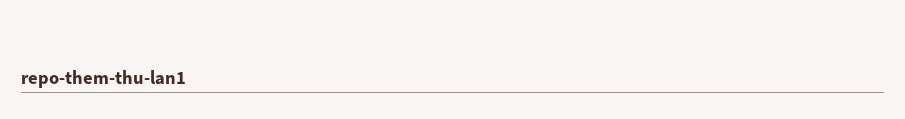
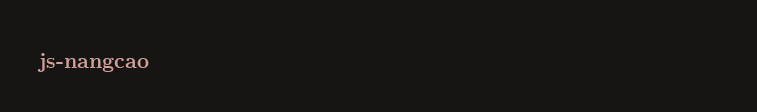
- repo-them-thu-lan1
+ js-nangcao

